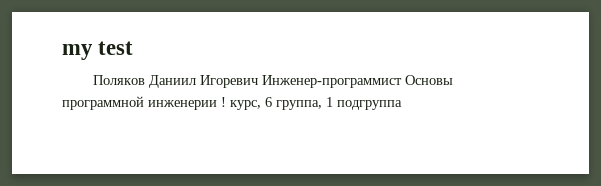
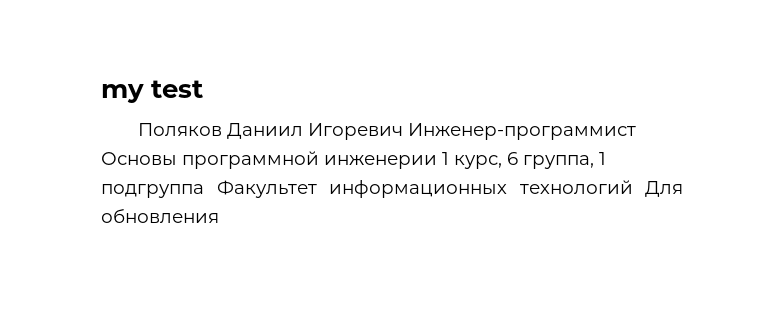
- Поляков Даниил Игоревич Инженер-программист Основы программной инженерии ! курс, 6 группа, 1 подгруппа
+ Поляков Даниил Игоревич Инженер-программист Основы программной инженерии 1 курс, 6 группа, 1 подгруппа Факультет информационных технологий Для обновления

